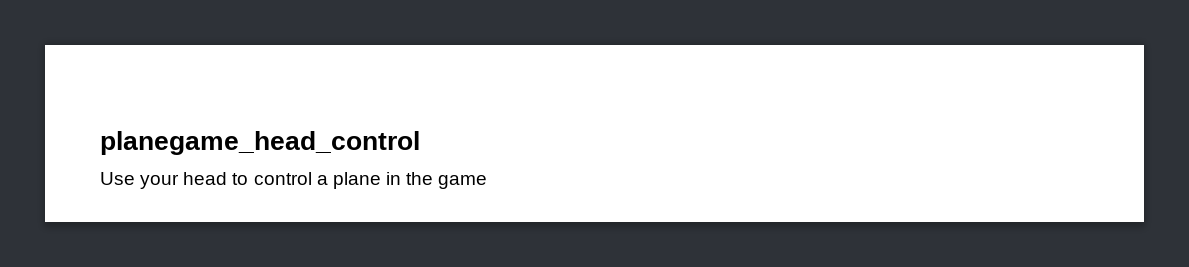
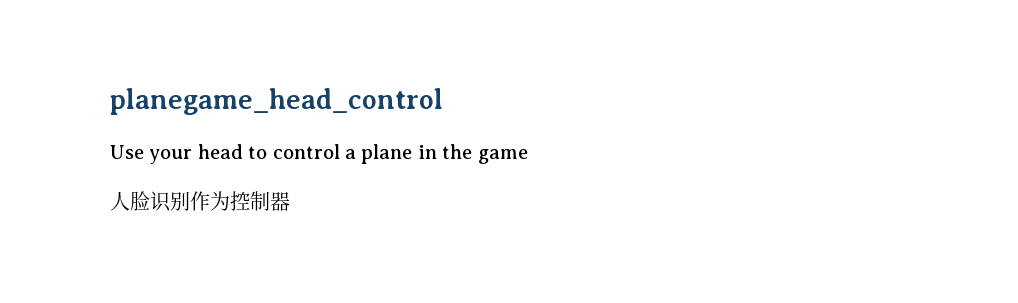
+ 人脸识别作为控制器

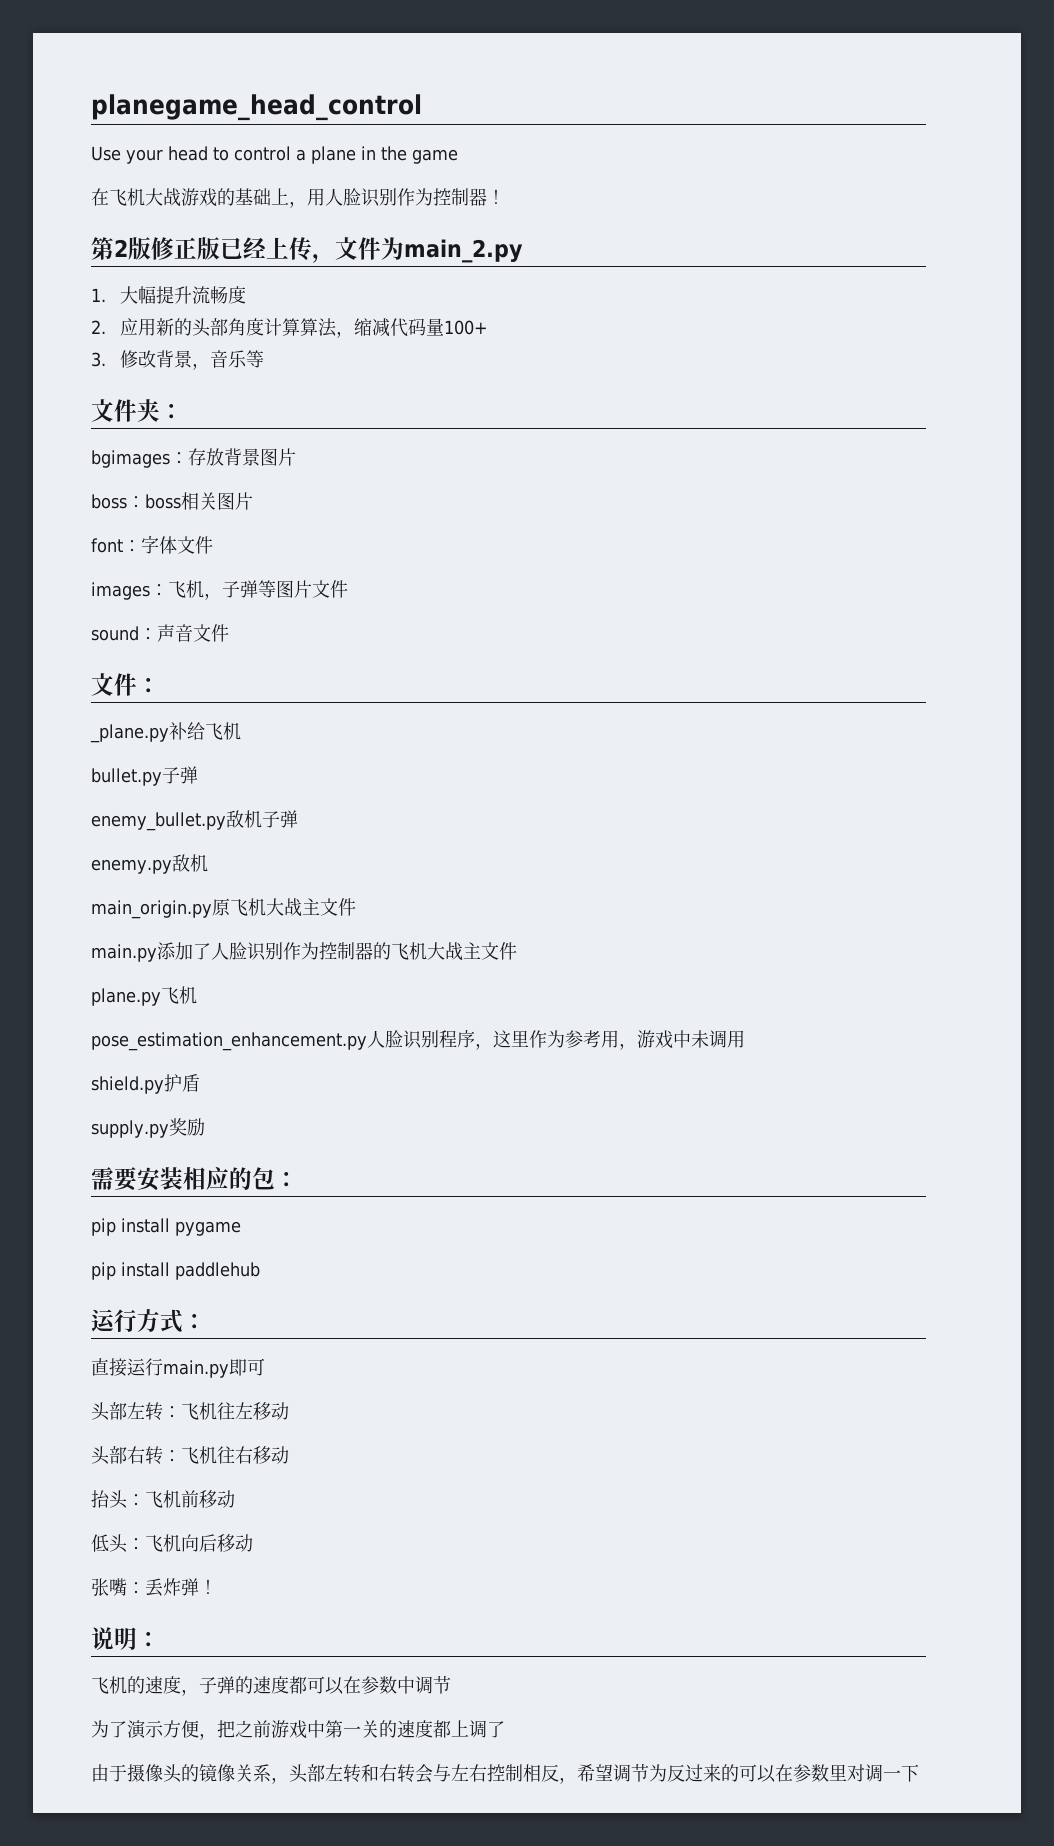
- 人脸识别作为控制器
+ 在飞机大战游戏的基础上，用人脸识别作为控制器！
+ 第2版修正版已经上传，文件为main_2.py
+ 1.大幅提升流畅度
+ 2.应用新的头部角度计算算法，缩减代码量100+
+ 3.修改背景，音乐等
+ 文件夹：
+ bgimages：存放背景图片
+ boss：boss相关图片
+ font：字体文件
+ images：飞机，子弹等图片文件
+ sound：声音文件
+ 文件：
+ _plane.py补给飞机
+ bullet.py子弹
+ enemy_bullet.py敌机子弹
+ enemy.py敌机
+ main_origin.py原飞机大战主文件
+ main.py添加了人脸识别作为控制器的飞机大战主文件
+ plane.py飞机
+ pose_estimation_enhancement.py人脸识别程序，这里作为参考用，游戏中未调用
+ shield.py护盾
+ supply.py奖励
+ 需要安装相应的包：
+ pip install pygame
+ pip install paddlehub
+ 运行方式：
+ 直接运行main.py即可
+ 头部左转：飞机往左移动
+ 头部右转：飞机往右移动
+ 抬头：飞机前移动
+ 低头：飞机向后移动
+ 张嘴：丢炸弹！
+ 说明：
+ 飞机的速度，子弹的速度都可以在参数中调节
+ 为了演示方便，把之前游戏中第一关的速度都上调了
+ 由于摄像头的镜像关系，头部左转和右转会与左右控制相反，希望调节为反过来的可以在参数里对调一下

